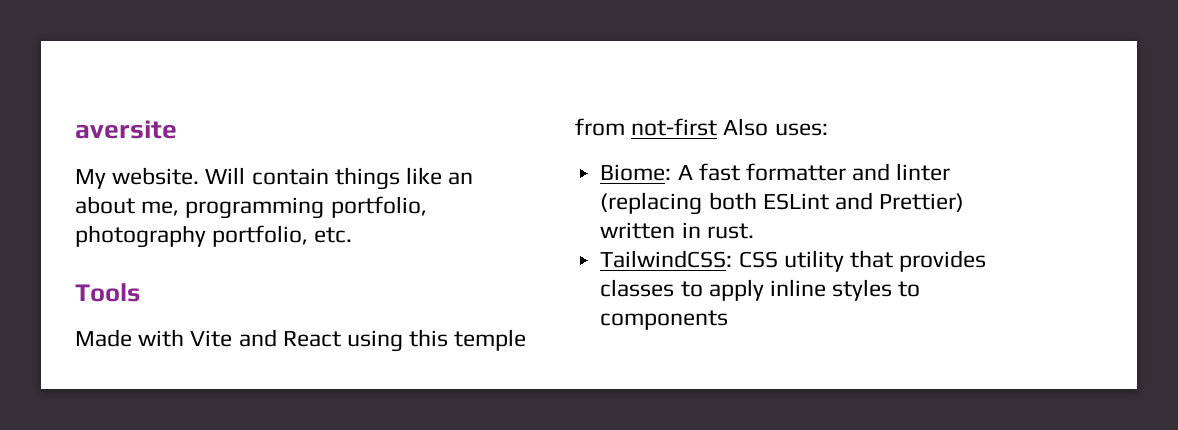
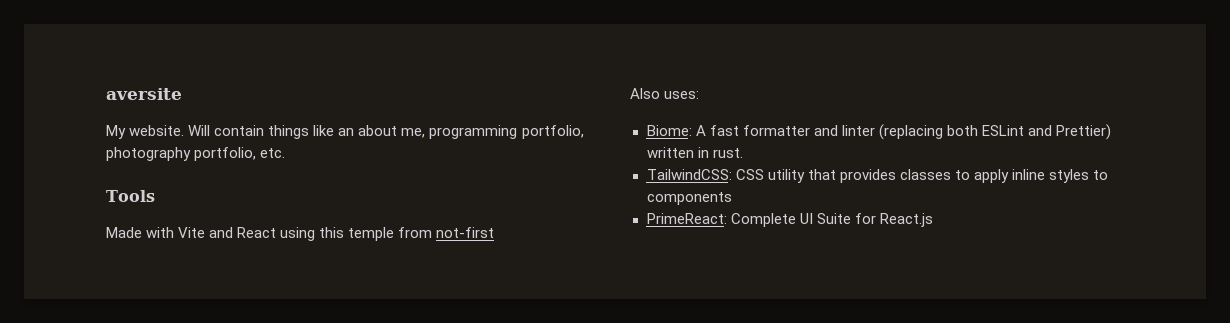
- Made with Vite and React using this temple from not-first Also uses:
+ Made with Vite and React using this temple from not-first
+ Also uses:
+ PrimeReact: Complete UI Suite for React.js

